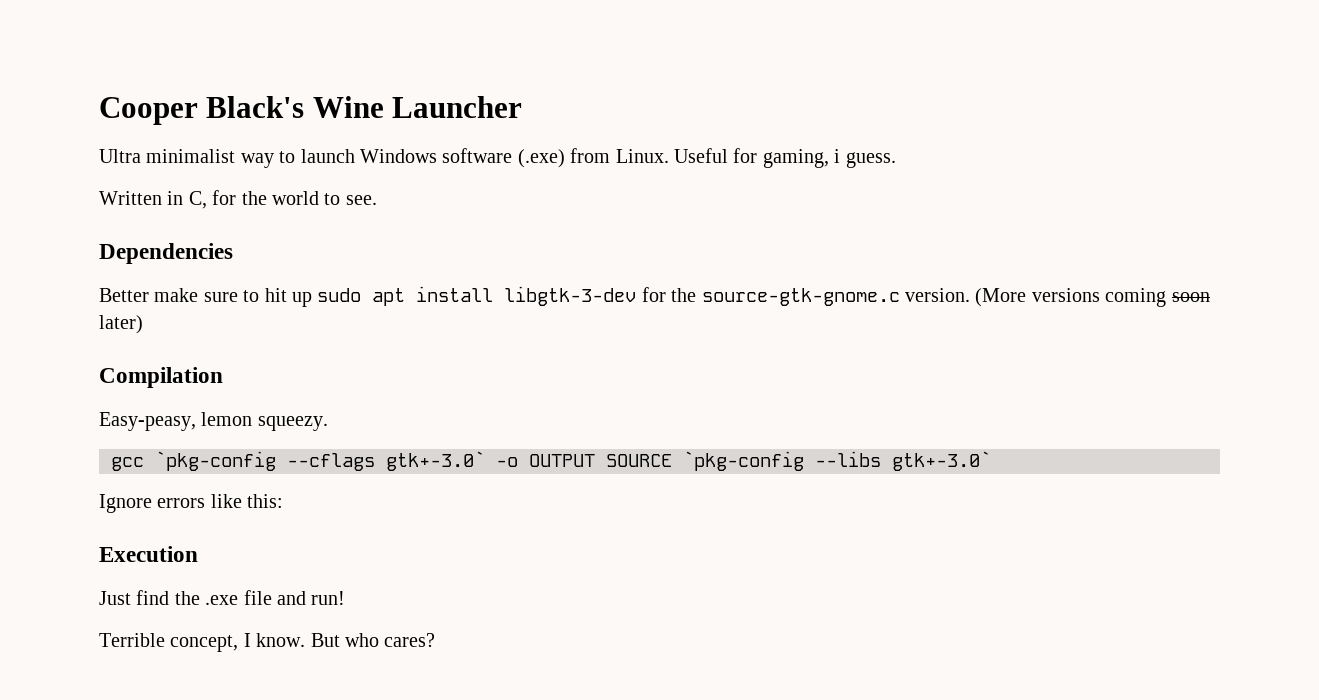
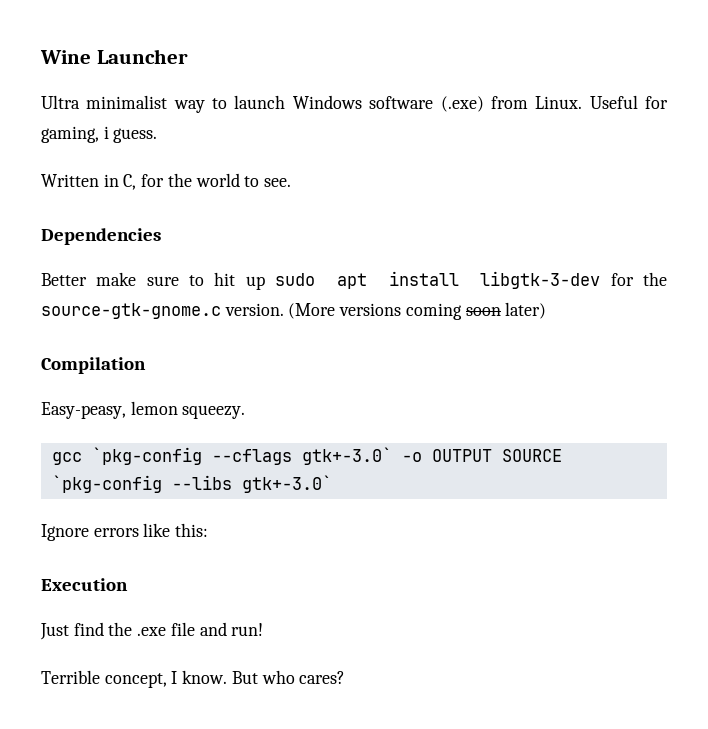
- Cooper Black's Wine Launcher
+ Wine Launcher

